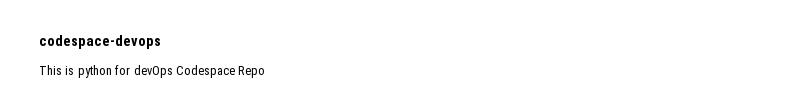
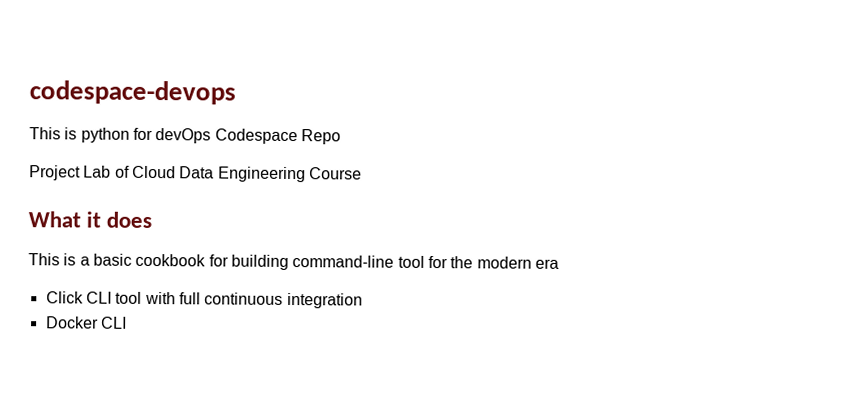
+ Project Lab of Cloud Data Engineering Course
+ What it does
+ This is a basic cookbook for building command-line tool for the modern era
+ Click CLI tool with full continuous integration
+ Docker CLI

